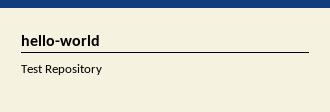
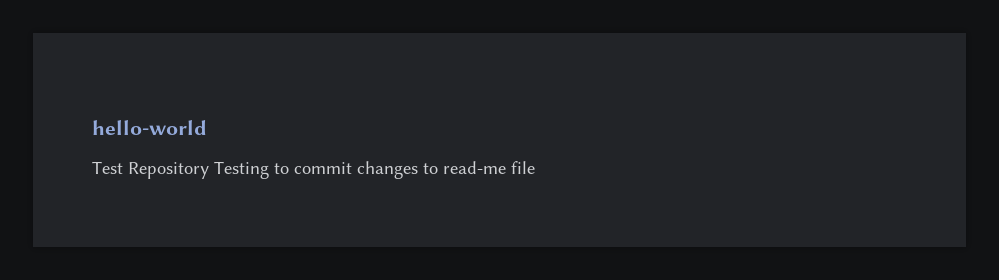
- Test Repository
+ Test Repository Testing to commit changes to read-me file

